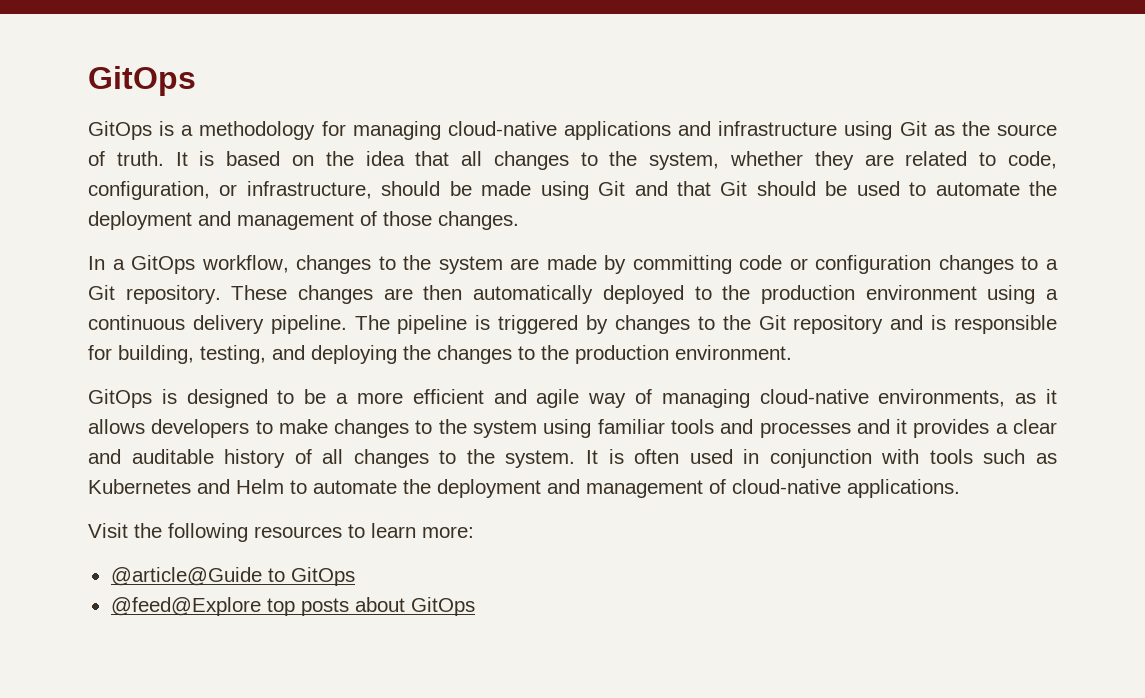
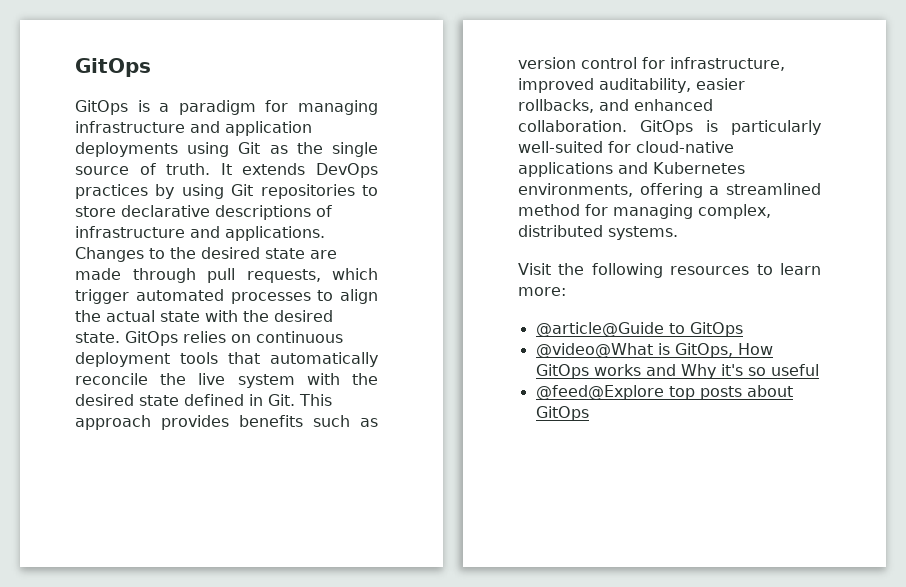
- GitOps is a methodology for managing cloud-native applications and infrastructure using Git as the source of truth.
+ GitOps is a paradigm for managing infrastructure and application deployments using Git as the single source of truth.
- It is based on the idea that all changes to the system, whether they are related to code, configuration, or infrastructure, should be made using Git and that Git should be used to automate the deployment and management of those changes.
- In a GitOps workflow, changes to the system are made by committing code or configuration changes to a Git repository. These changes are then automatically deployed to the production environment using a continuous delivery pipeline. The pipeline is triggered by changes to the Git repository and is responsible for building, testing, and deploying the changes to the production environment.
- GitOps is designed to be a more efficient and agile way of managing cloud-native environments, as it allows developers to make changes to the system using familiar tools and processes and it provides a clear and auditable history of all changes to the system. It is often used in conjunction with tools such as Kubernetes and Helm to automate the deployment and management of cloud-native applications.
+ It extends DevOps practices by using Git repositories to store declarative descriptions of infrastructure and applications. Changes to the desired state are made through pull requests, which trigger automated processes to align the actual state with the desired state. GitOps relies on continuous deployment tools that automatically reconcile the live system with the desired state defined in Git. This approach provides benefits such as version control for infrastructure, improved auditability, easier rollbacks, and enhanced collaboration. GitOps is particularly well-suited for cloud-native applications and Kubernetes environments, offering a streamlined method for managing complex, distributed systems.
+ @video@What is GitOps, How GitOps works and Why it's so useful

